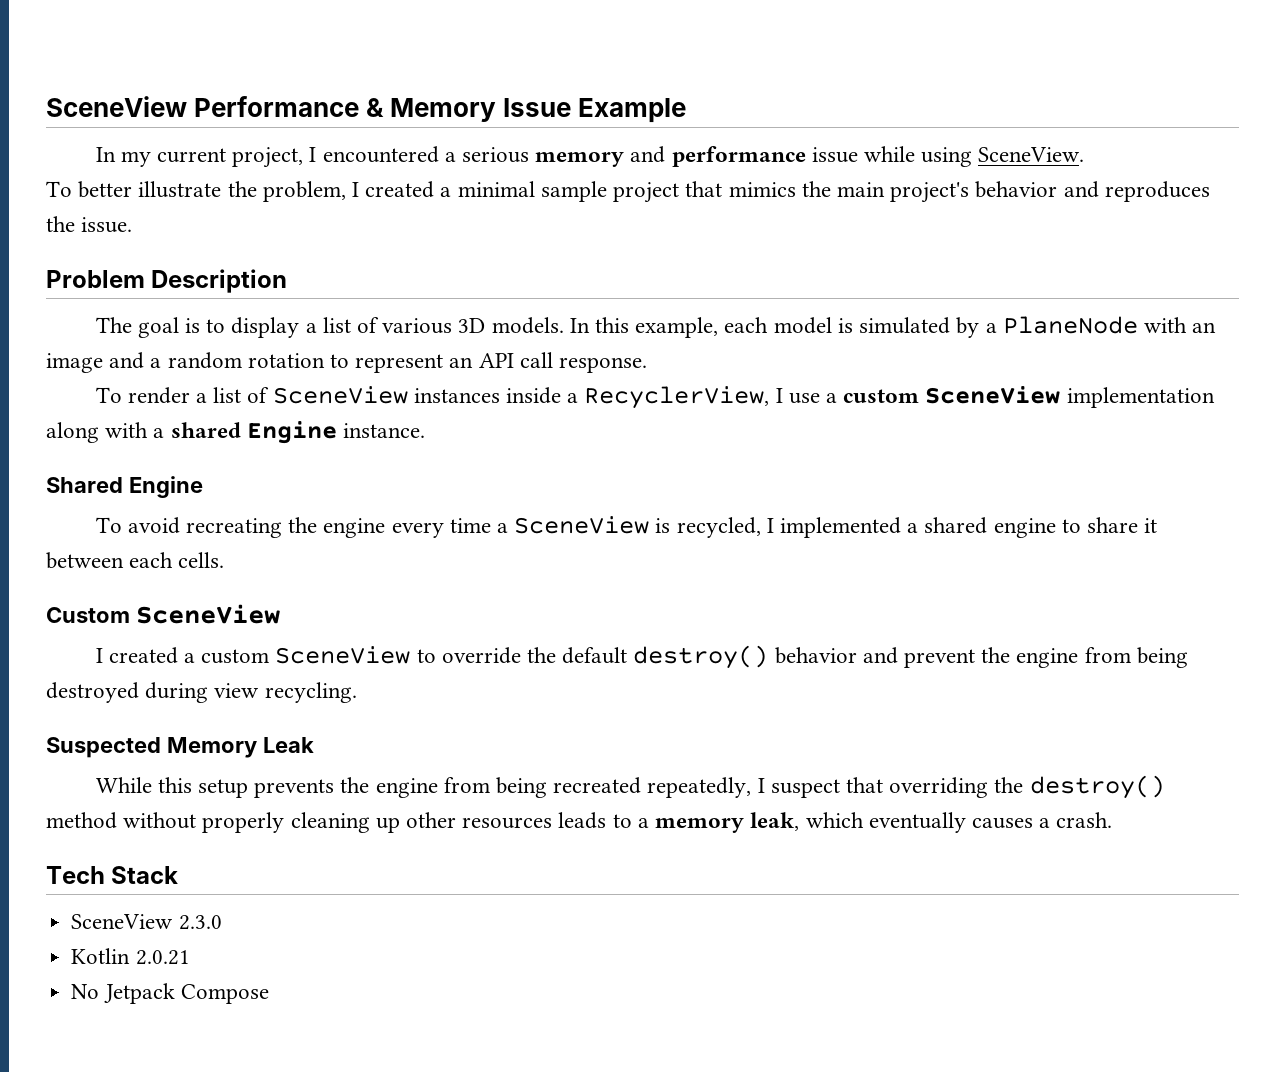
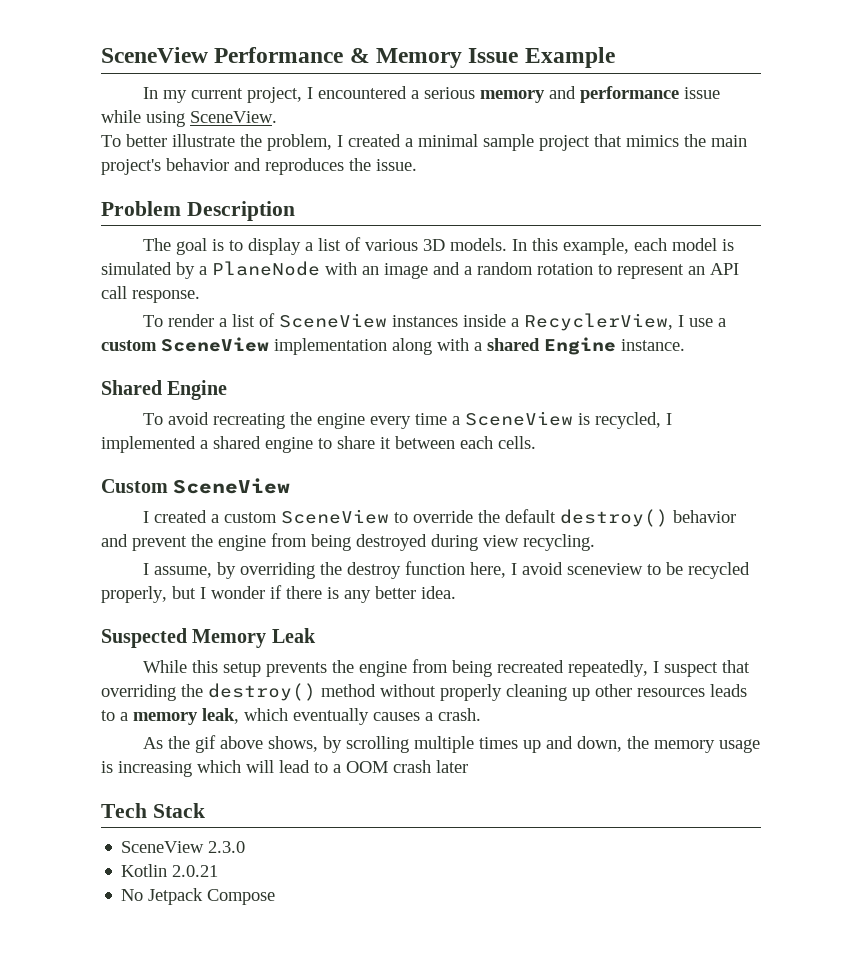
+ I assume, by overriding the destroy function here, I avoid sceneview to be recycled properly, but I wonder if there is any better idea.
+ As the gif above shows, by scrolling multiple times up and down, the memory usage is increasing which will lead to a OOM crash later

